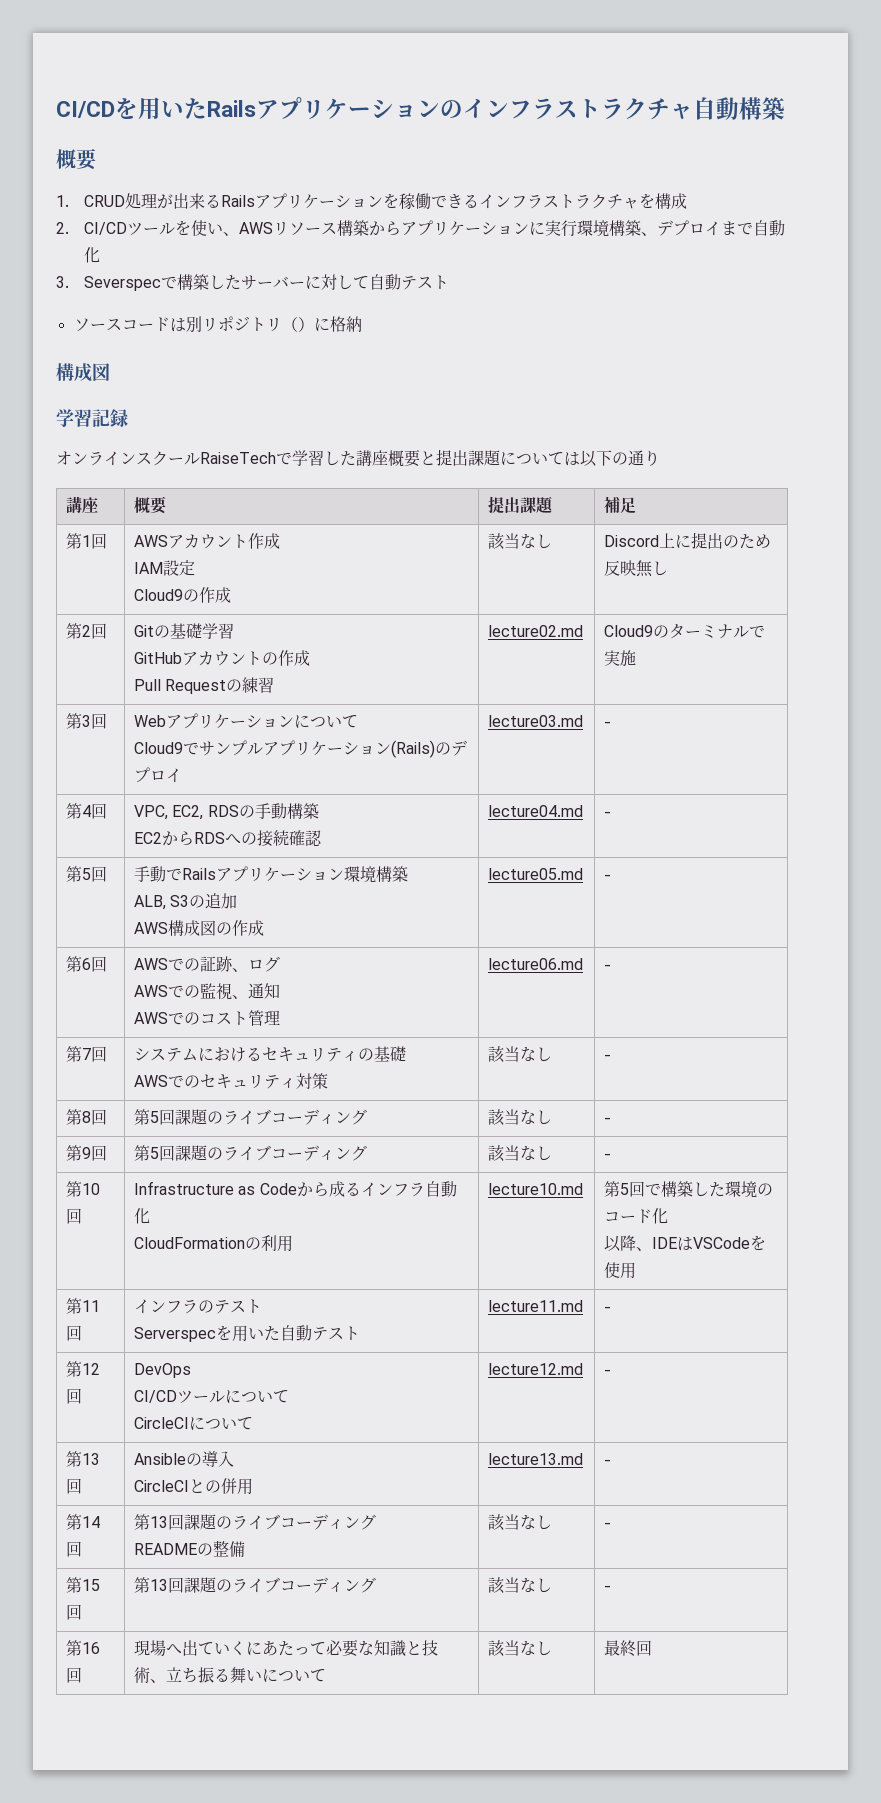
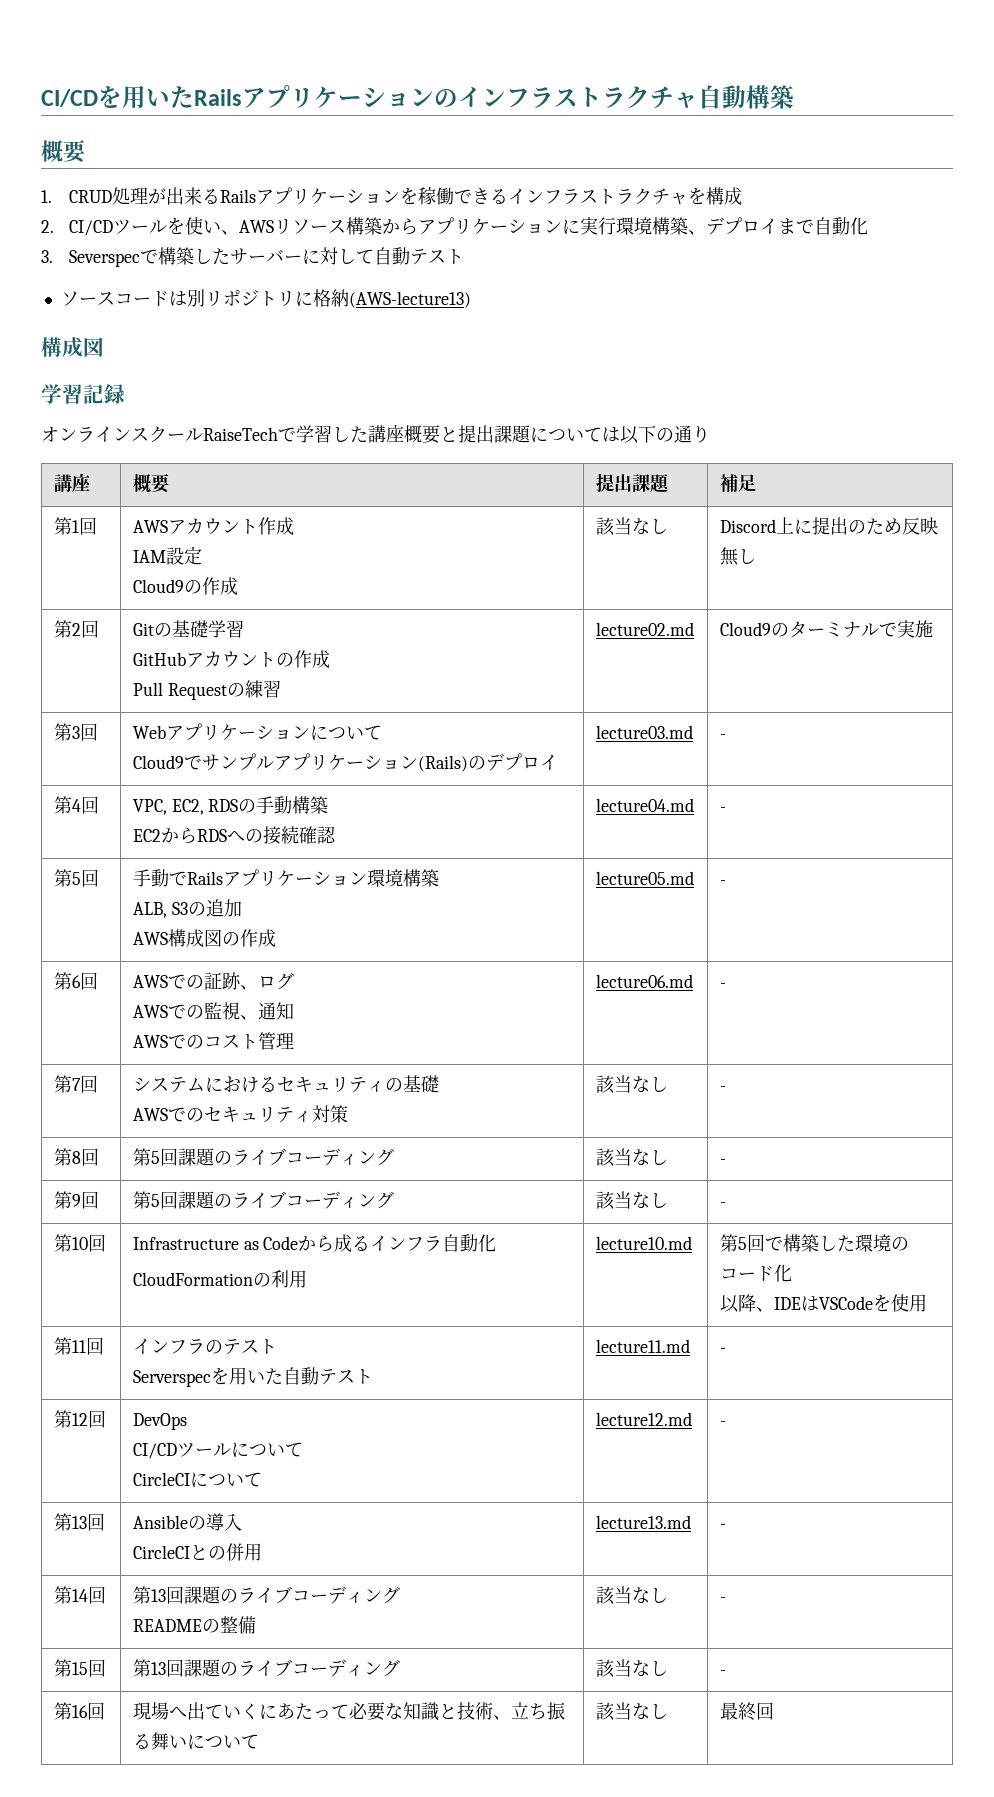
- ソースコードは別リポジトリ（）に格納
+ ソースコードは別リポジトリに格納(AWS-lecture13)

